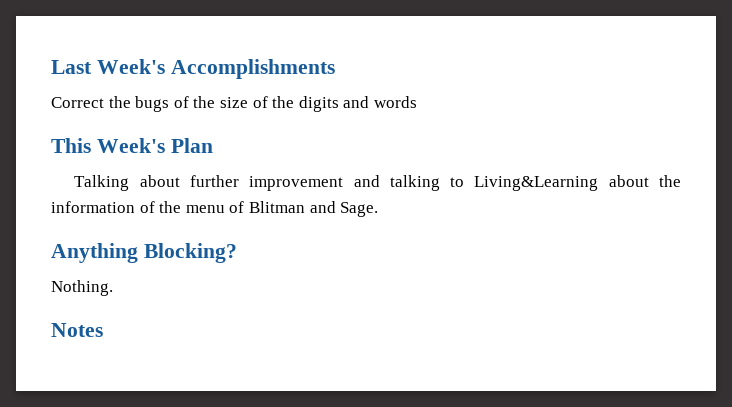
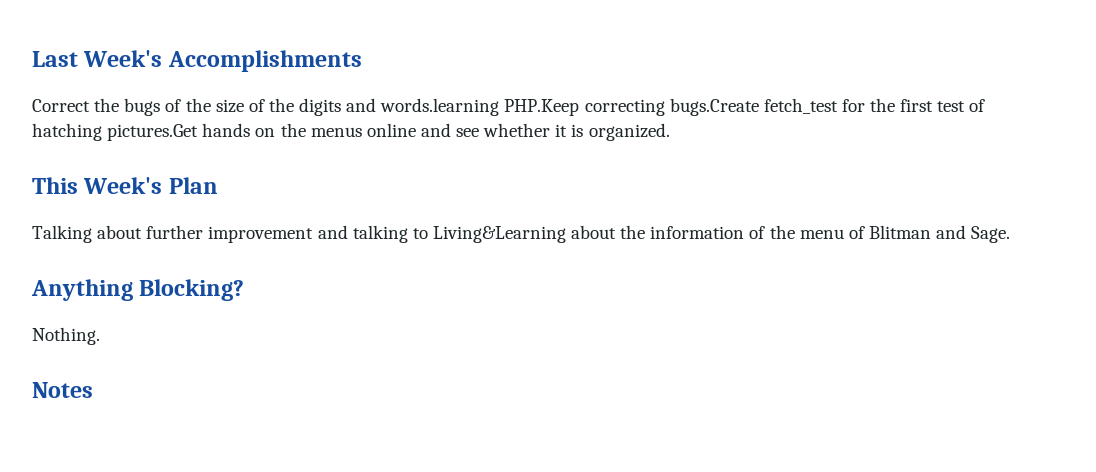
- Correct the bugs of the size of the digits and words
+ Correct the bugs of the size of the digits and words.learning PHP.Keep correcting bugs.Create fetch_test for the first test of hatching pictures.Get hands on the menus online and see whether it is organized.

